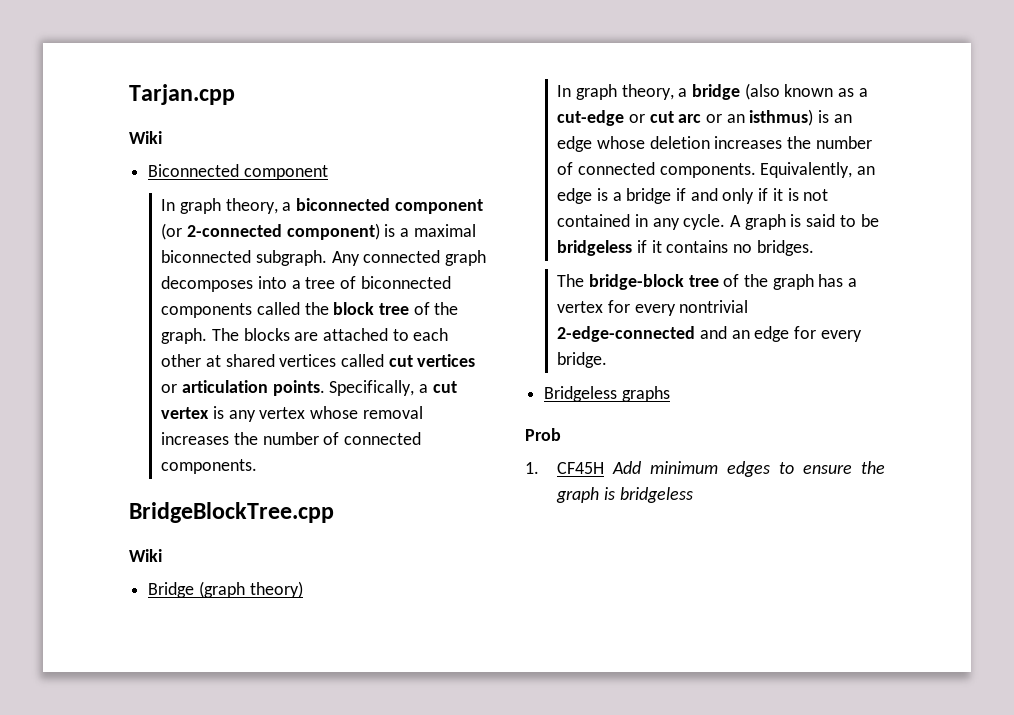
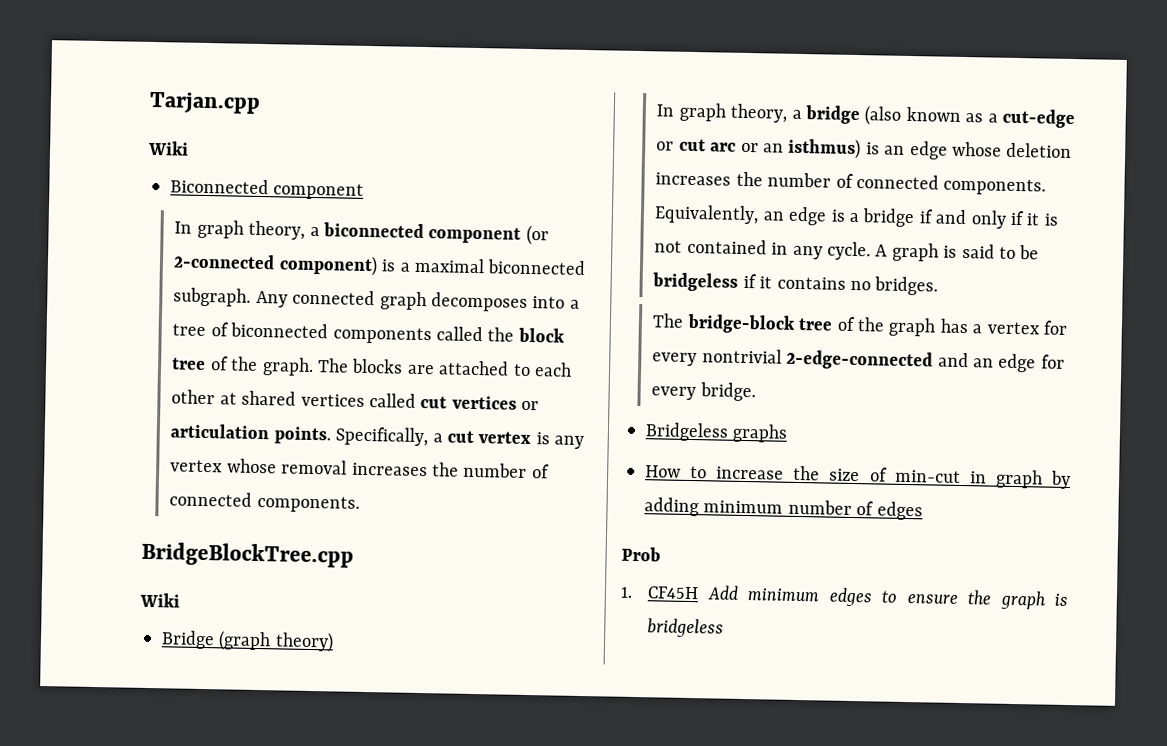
+ How to increase the size of min-cut in graph by adding minimum number of edges

